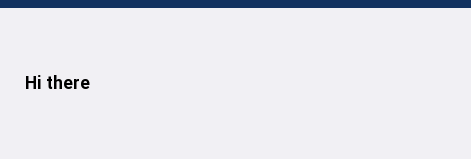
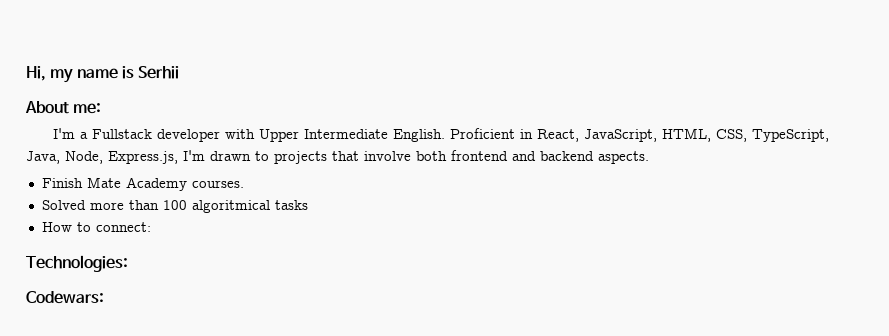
- Hi there
+ Hi, my name is Serhii
+ About me:
+ I'm a Fullstack developer with Upper Intermediate English. Proficient in React, JavaScript, HTML, CSS, TypeScript, Java, Node, Express.js, I'm drawn to projects that involve both frontend and backend aspects.
+ Finish Mate Academy courses.
+ Solved more than 100 algoritmical tasks
+ How to connect:
+ Technologies:
+ Codewars:

